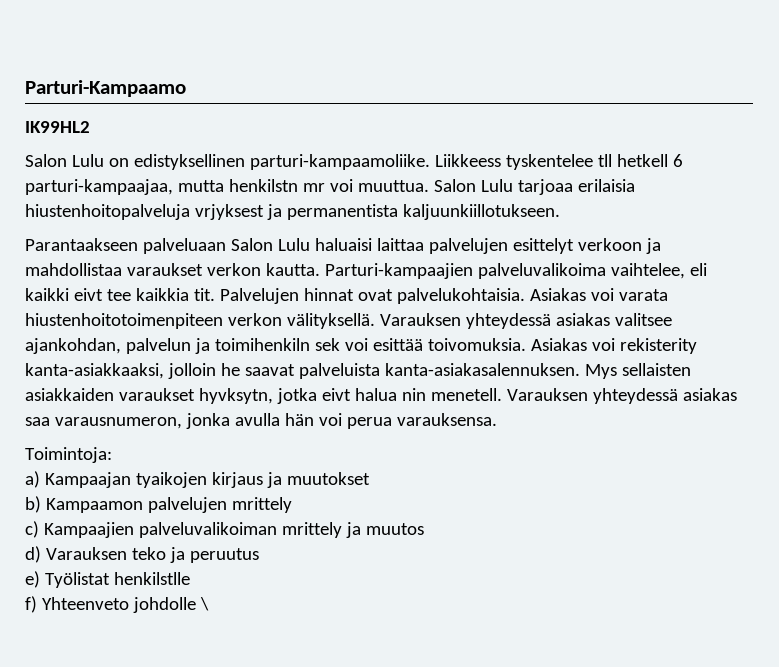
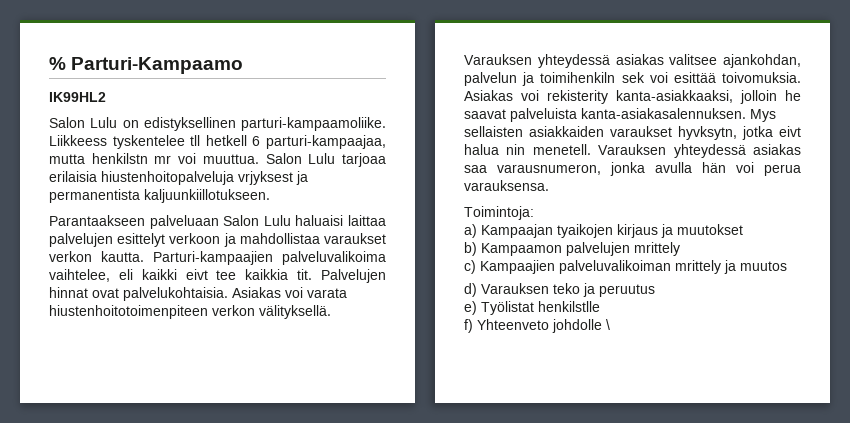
- Parturi-Kampaamo
+ % Parturi-Kampaamo

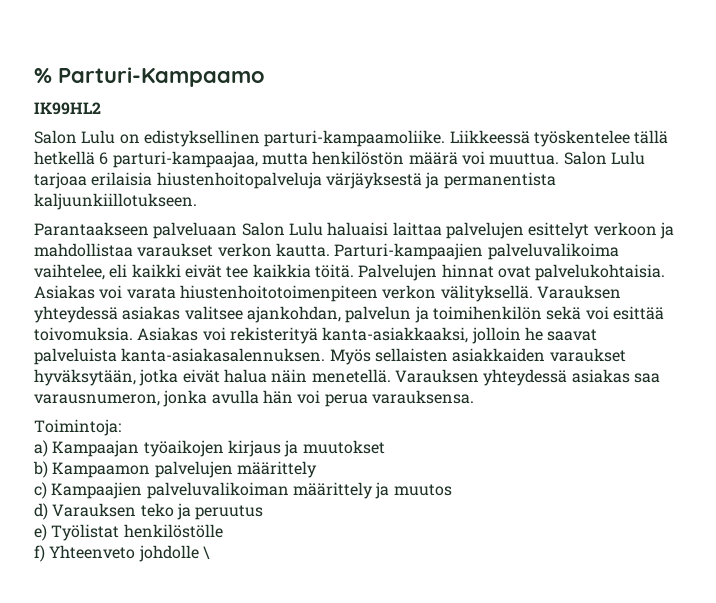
- Liikkeess tyskentelee tll hetkell 6 parturi-kampaajaa, mutta henkilstn mr voi muuttua.
+ Liikkeessä työskentelee tällä hetkellä 6 parturi-kampaajaa, mutta henkilöstön määrä voi muuttua.
- Salon Lulu tarjoaa erilaisia hiustenhoitopalveluja vrjyksest ja permanentista kaljuunkiillotukseen.
+ Salon Lulu tarjoaa erilaisia hiustenhoitopalveluja värjäyksestä ja permanentista kaljuunkiillotukseen.
- Parturi-kampaajien palveluvalikoima vaihtelee, eli kaikki eivt tee kaikkia tit.
+ Parturi-kampaajien palveluvalikoima vaihtelee, eli kaikki eivät tee kaikkia töitä.
- Varauksen yhteydessä asiakas valitsee ajankohdan, palvelun ja toimihenkiln sek voi esittää toivomuksia.
+ Varauksen yhteydessä asiakas valitsee ajankohdan, palvelun ja toimihenkilön sekä voi esittää toivomuksia.
- Asiakas voi rekisterity kanta-asiakkaaksi, jolloin he saavat palveluista kanta-asiakasalennuksen.
+ Asiakas voi rekisterityä kanta-asiakkaaksi, jolloin he saavat palveluista kanta-asiakasalennuksen.
- Mys sellaisten asiakkaiden varaukset hyvksytn, jotka eivt halua nin menetell.
+ Myös sellaisten asiakkaiden varaukset hyväksytään, jotka eivät halua näin menetellä.
- a) Kampaajan tyaikojen kirjaus ja muutokset
+ a) Kampaajan työaikojen kirjaus ja muutokset
- b) Kampaamon palvelujen mrittely
+ b) Kampaamon palvelujen määrittely
- c) Kampaajien palveluvalikoiman mrittely ja muutos
+ c) Kampaajien palveluvalikoiman määrittely ja muutos
- e) Työlistat henkilstlle
+ e) Työlistat henkilöstölle

